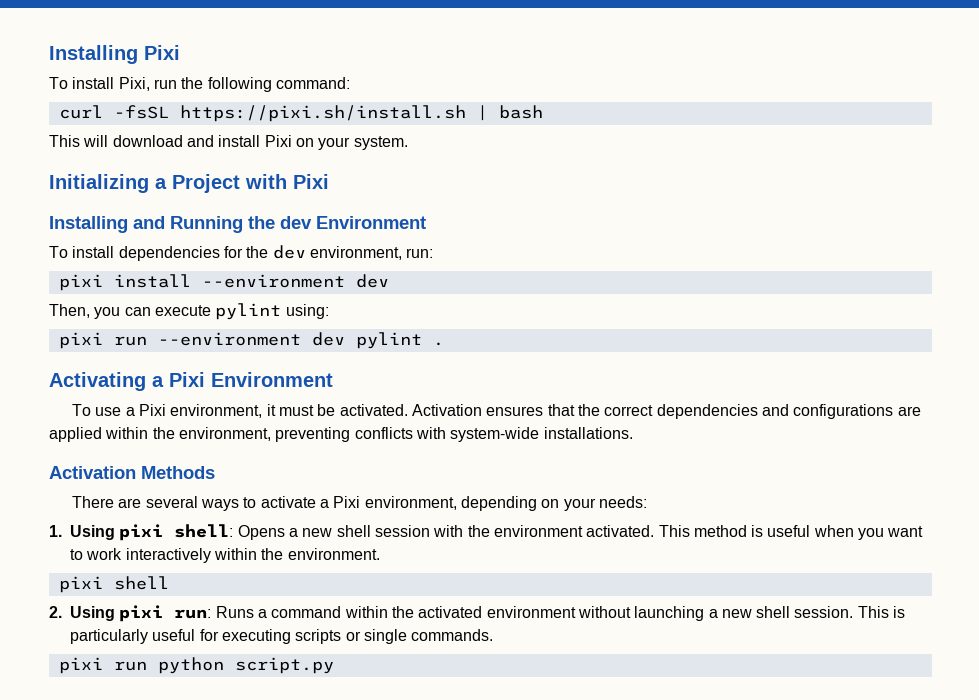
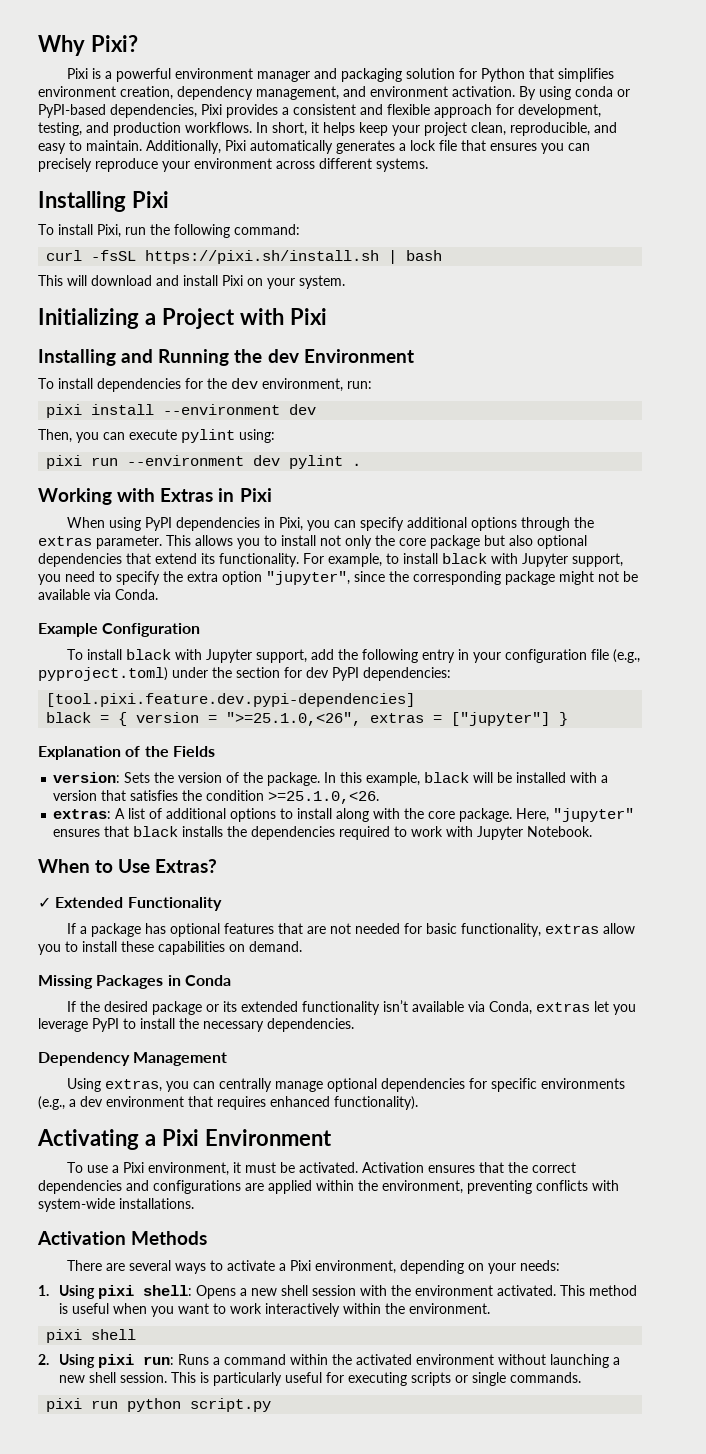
+ Why Pixi?
+ Pixi is a powerful environment manager and packaging solution for Python that simplifies environment creation, dependency management, and environment activation. By using conda or PyPI-based dependencies, Pixi provides a consistent and flexible approach for development, testing, and production workflows. In short, it helps keep your project clean, reproducible, and easy to maintain. Additionally, Pixi automatically generates a lock file that ensures you can precisely reproduce your environment across different systems.
+ Working with Extras in Pixi
+ When using PyPI dependencies in Pixi, you can specify additional options through the extras parameter. This allows you to install not only the core package but also optional dependencies that extend its functionality. For example, to install black with Jupyter support, you need to specify the extra option "jupyter", since the corresponding package might not be available via Conda.
+ Example Configuration
+ To install black with Jupyter support, add the following entry in your configuration file (e.g., pyproject.toml) under the section for dev PyPI dependencies:
+ [tool.pixi.feature.dev.pypi-dependencies]
+ black = { version = ">=25.1.0,<26", extras = ["jupyter"] }
+ Explanation of the Fields
+ version: Sets the version of the package. In this example, black will be installed with a version that satisfies the condition >=25.1.0,<26.
+ extras: A list of additional options to install along with the core package. Here, "jupyter" ensures that black installs the dependencies required to work with Jupyter Notebook.
+ When to Use Extras?
+ ✓ Extended Functionality
+ If a package has optional features that are not needed for basic functionality, extras allow you to install these capabilities on demand.
+ Missing Packages in Conda
+ If the desired package or its extended functionality isn’t available via Conda, extras let you leverage PyPI to install the necessary dependencies.
+ Dependency Management
+ Using extras, you can centrally manage optional dependencies for specific environments (e.g., a dev environment that requires enhanced functionality).

